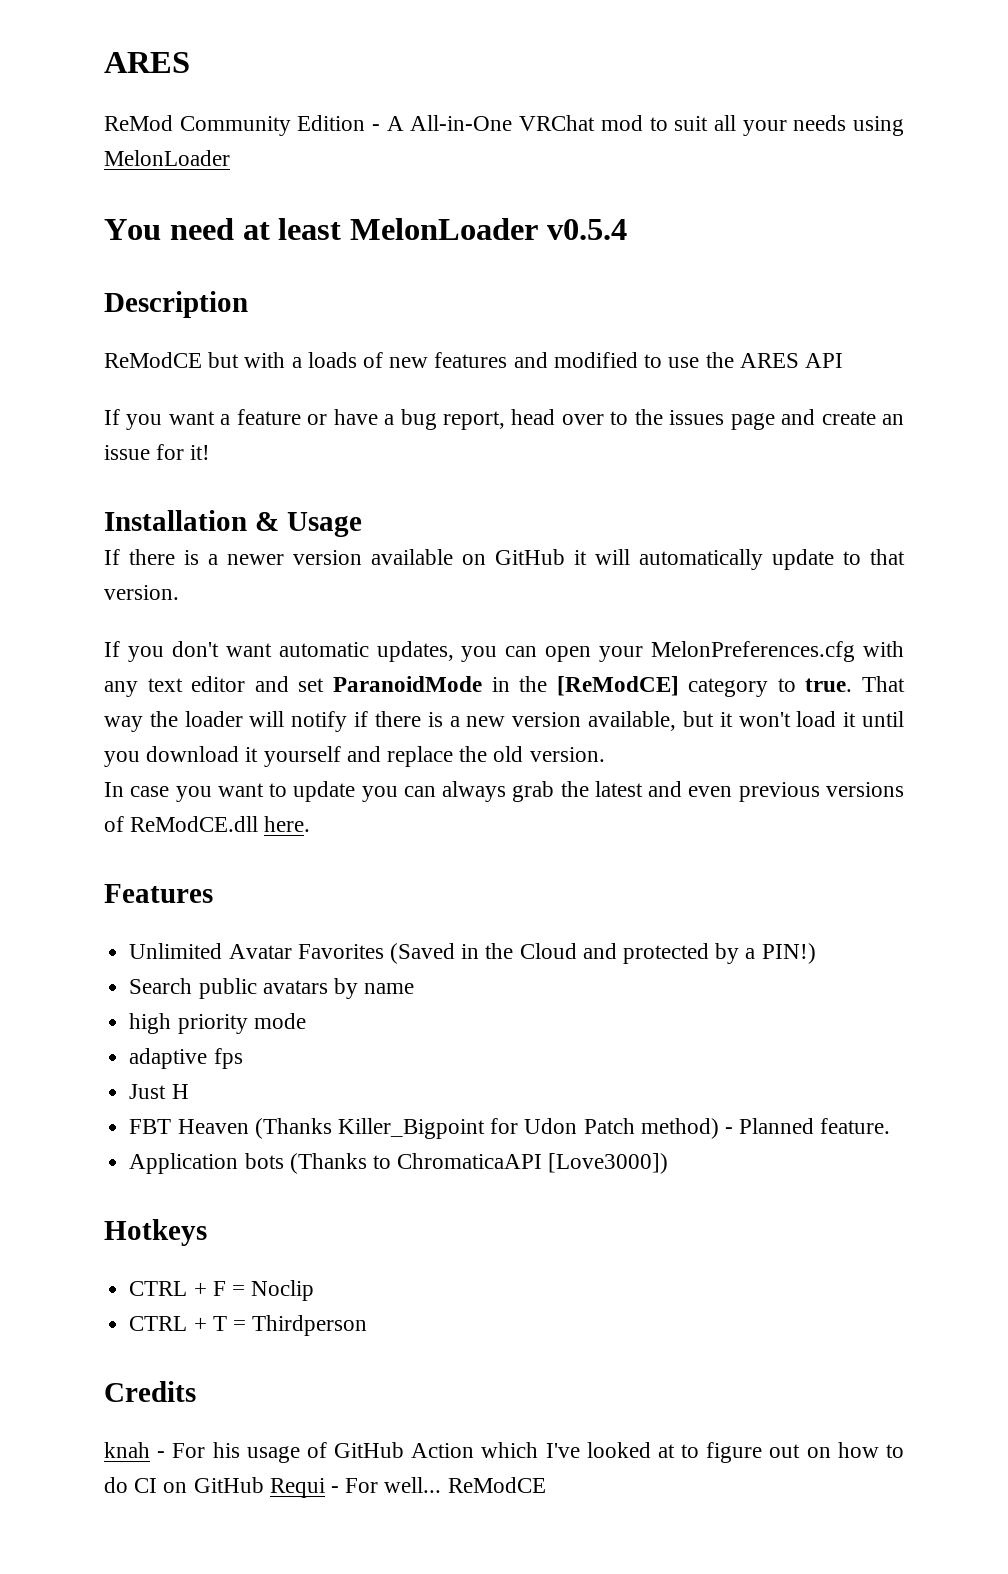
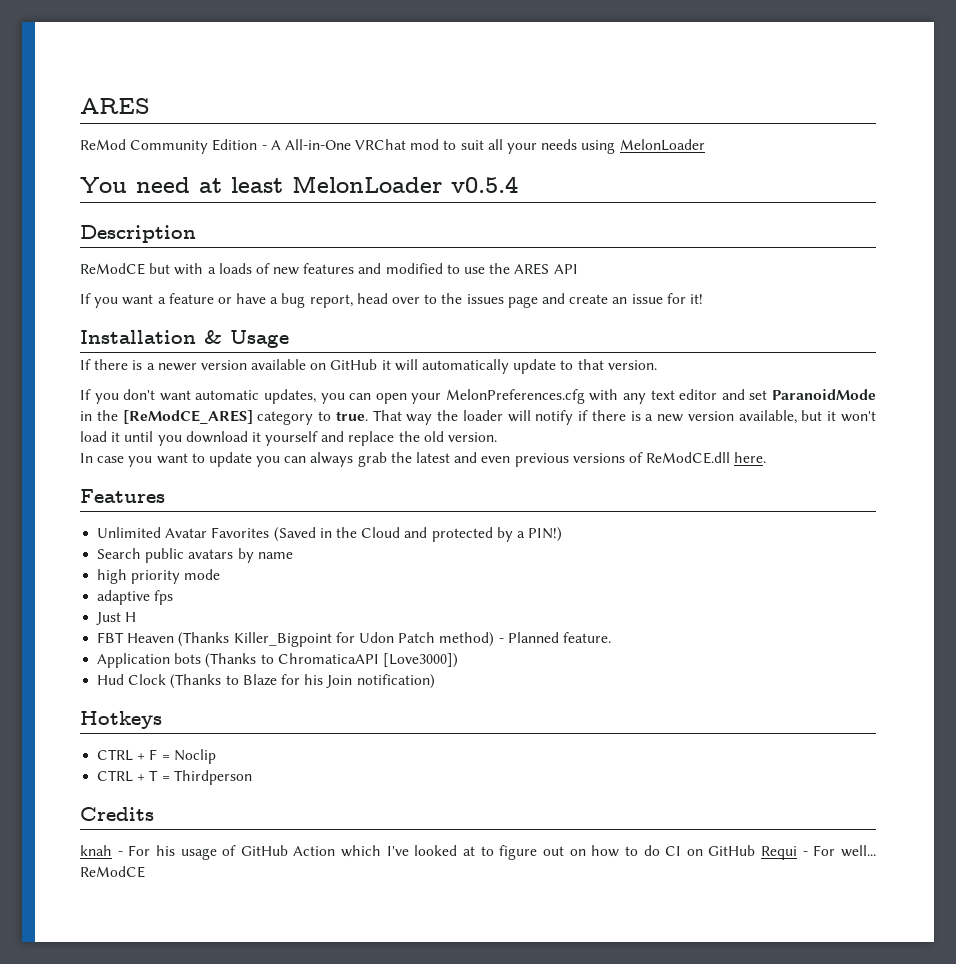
- If you don't want automatic updates, you can open your MelonPreferences.cfg with any text editor and set ParanoidMode in the [ReModCE] category to true.
+ If you don't want automatic updates, you can open your MelonPreferences.cfg with any text editor and set ParanoidMode in the [ReModCE_ARES] category to true.
+ Hud Clock (Thanks to Blaze for his Join notification)

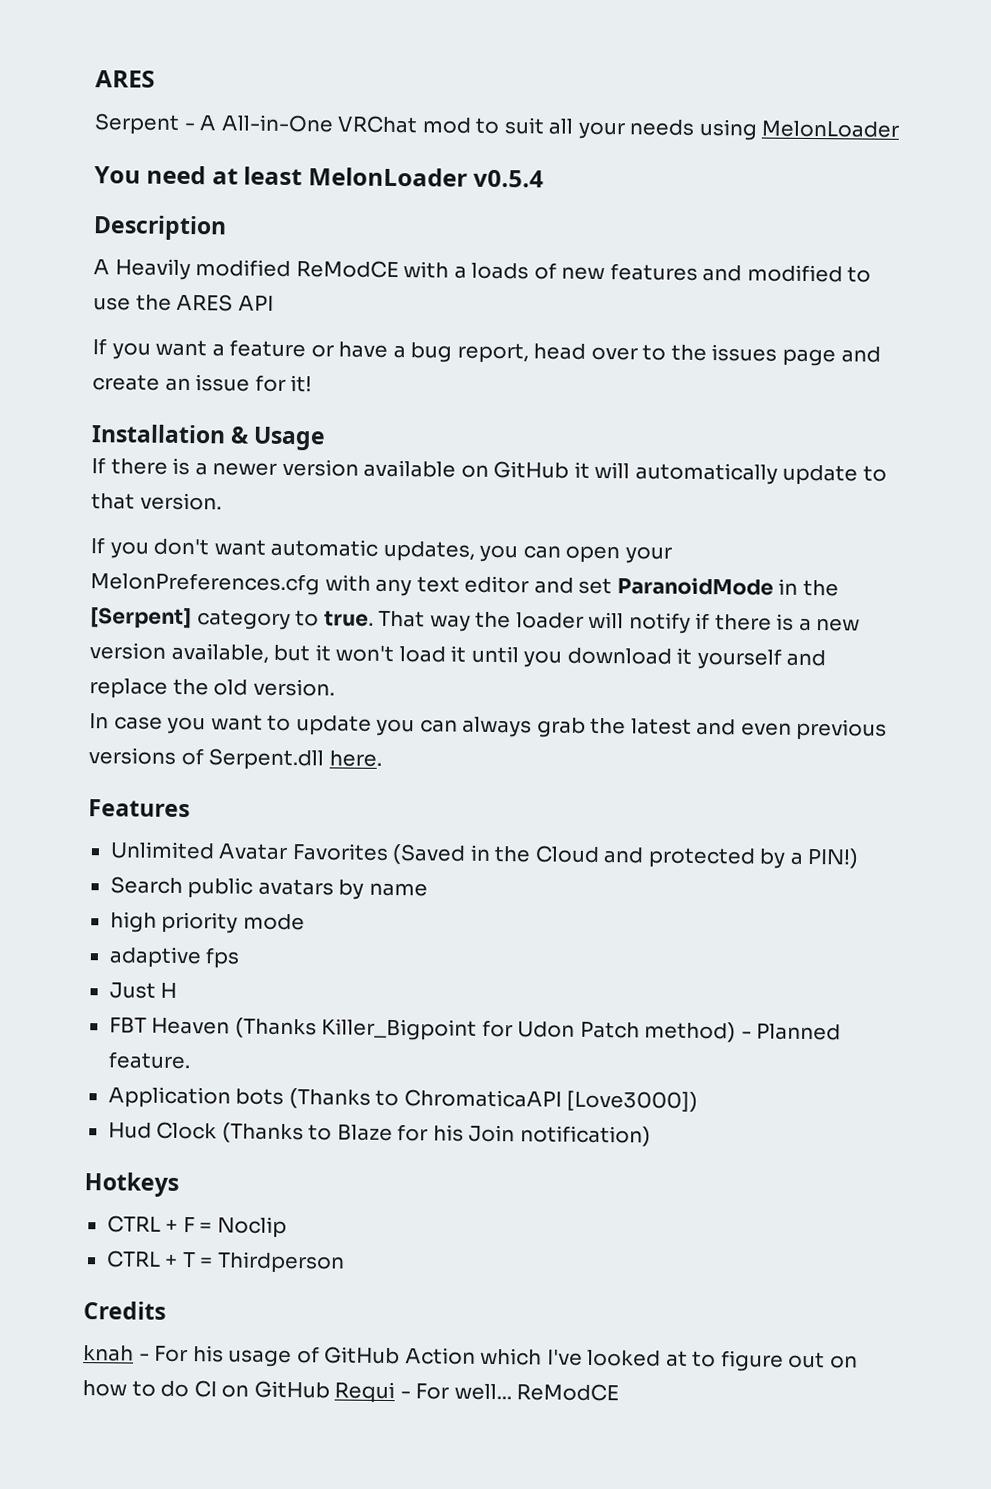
- ReMod Community Edition - A All-in-One VRChat mod to suit all your needs using MelonLoader
+ Serpent - A All-in-One VRChat mod to suit all your needs using MelonLoader
- ReModCE but with a loads of new features and modified to use the ARES API
+ A Heavily modified ReModCE with a loads of new features and modified to use the ARES API
- If you don't want automatic updates, you can open your MelonPreferences.cfg with any text editor and set ParanoidMode in the [ReModCE_ARES] category to true.
+ If you don't want automatic updates, you can open your MelonPreferences.cfg with any text editor and set ParanoidMode in the [Serpent] category to true.
- In case you want to update you can always grab the latest and even previous versions of ReModCE.dll here.
+ In case you want to update you can always grab the latest and even previous versions of Serpent.dll here.

